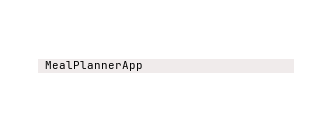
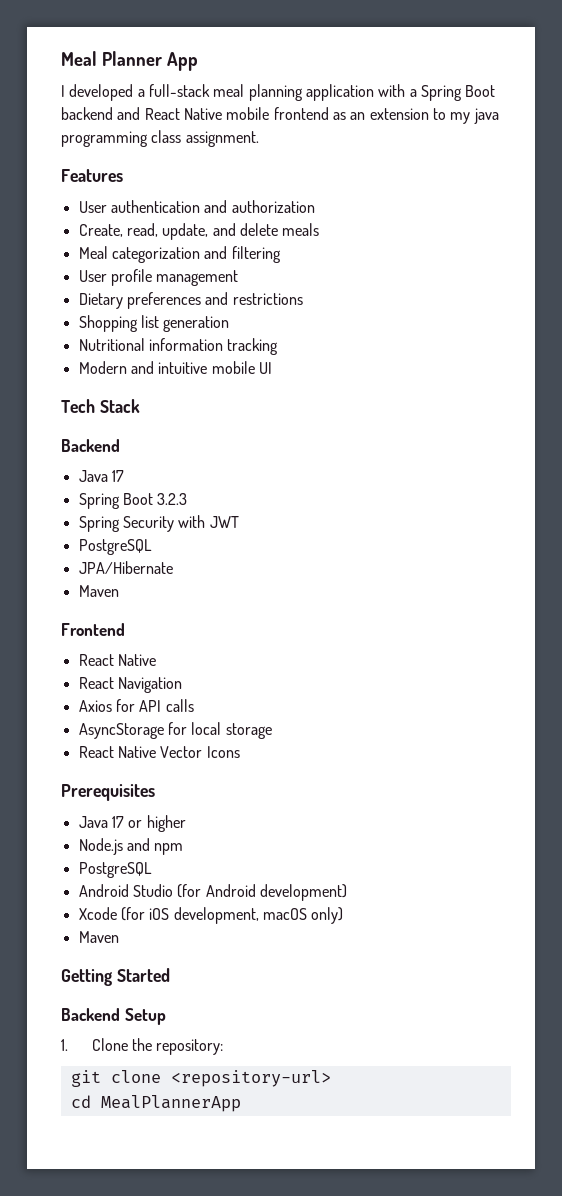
- MealPlannerApp
+ Meal Planner App
+ I developed a full-stack meal planning application with a Spring Boot backend and React Native mobile frontend as an extension to my java programming class assignment.
+ Features
+ User authentication and authorization
+ Create, read, update, and delete meals
+ Meal categorization and filtering
+ User profile management
+ Dietary preferences and restrictions
+ Shopping list generation
+ Nutritional information tracking
+ Modern and intuitive mobile UI
+ Tech Stack
+ Backend
+ Java 17
+ Spring Boot 3.2.3
+ Spring Security with JWT
+ PostgreSQL
+ JPA/Hibernate
+ Maven
+ Frontend
+ React Native
+ React Navigation
+ Axios for API calls
+ AsyncStorage for local storage
+ React Native Vector Icons
+ Prerequisites
+ Java 17 or higher
+ Node.js and npm
+ PostgreSQL
+ Android Studio (for Android development)
+ Xcode (for iOS development, macOS only)
+ Maven
+ Getting Started
+ Backend Setup
+ 1. Clone the repository:
+ git clone <repository-url>
+ cd MealPlannerApp

